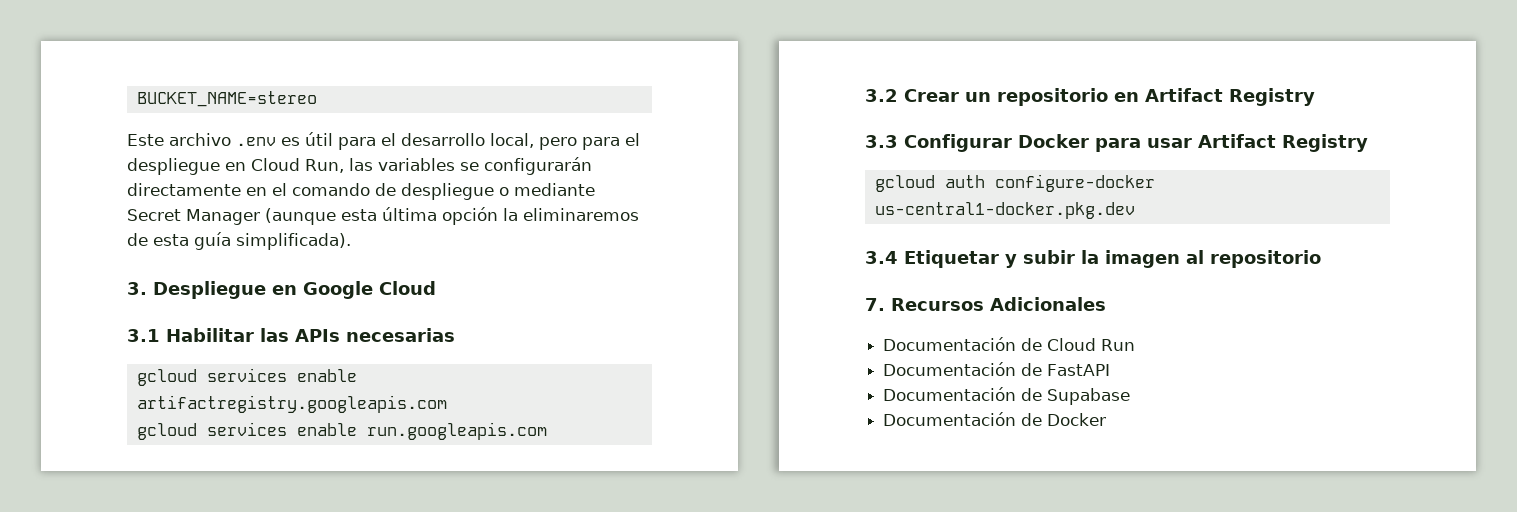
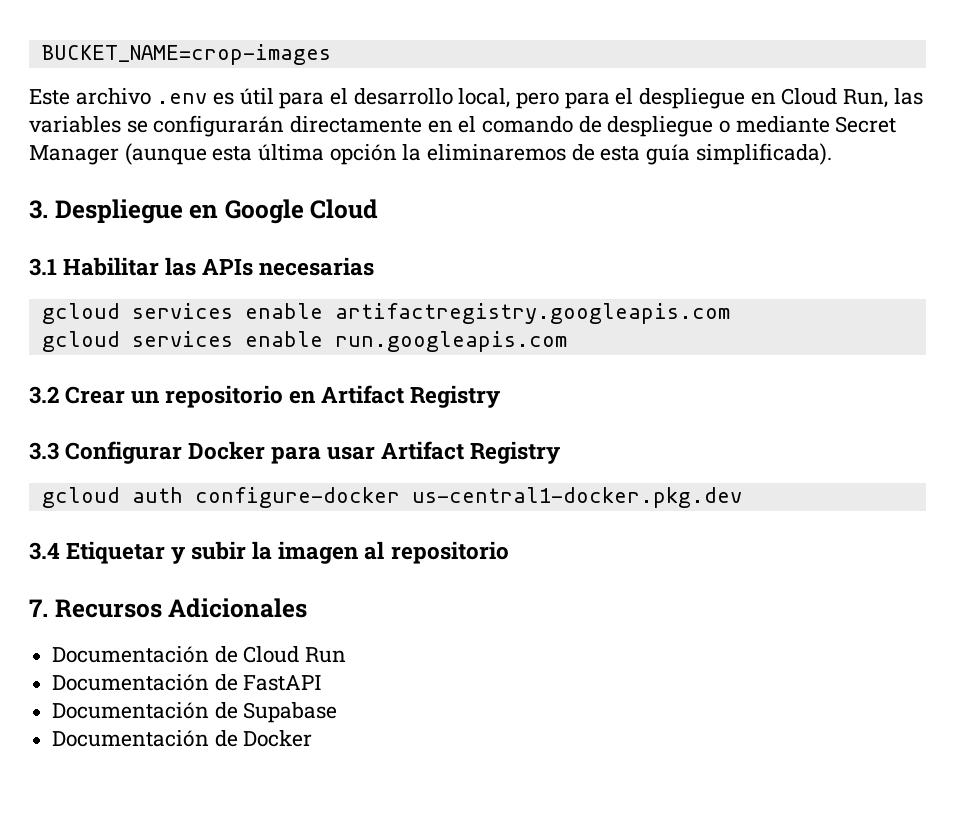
- BUCKET_NAME=stereo
+ BUCKET_NAME=crop-images

